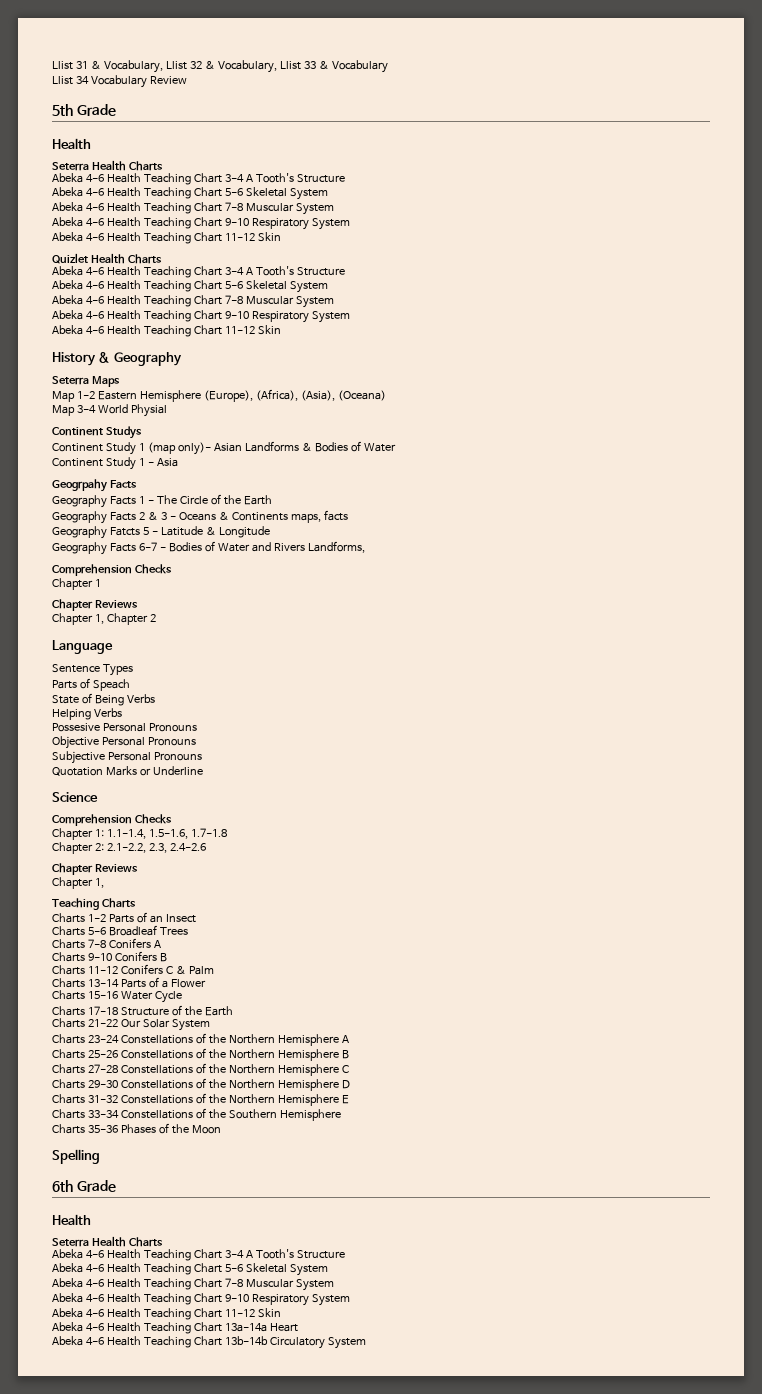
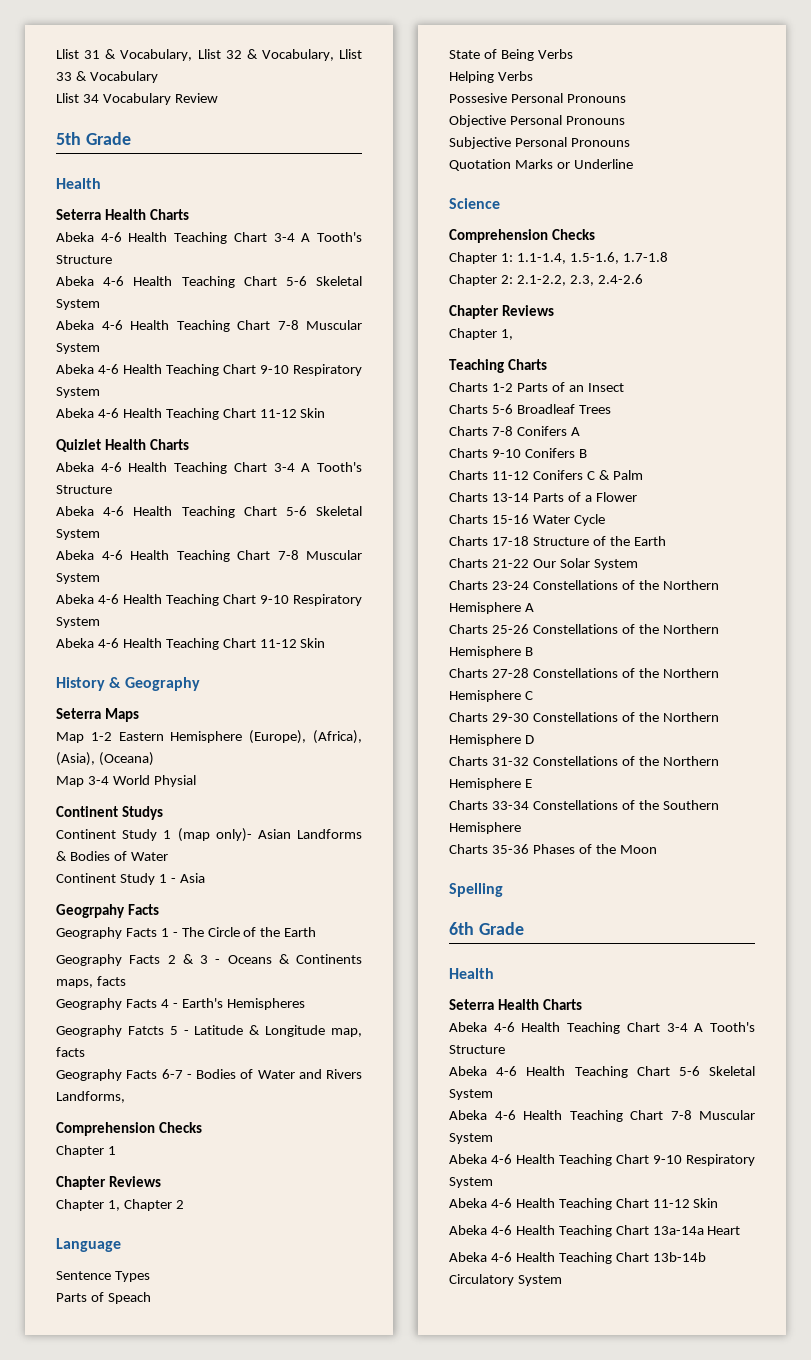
+ Geography Facts 4 - Earth's Hemispheres
- Geography Fatcts 5 - Latitude & Longitude
+ Geography Fatcts 5 - Latitude & Longitude map, facts

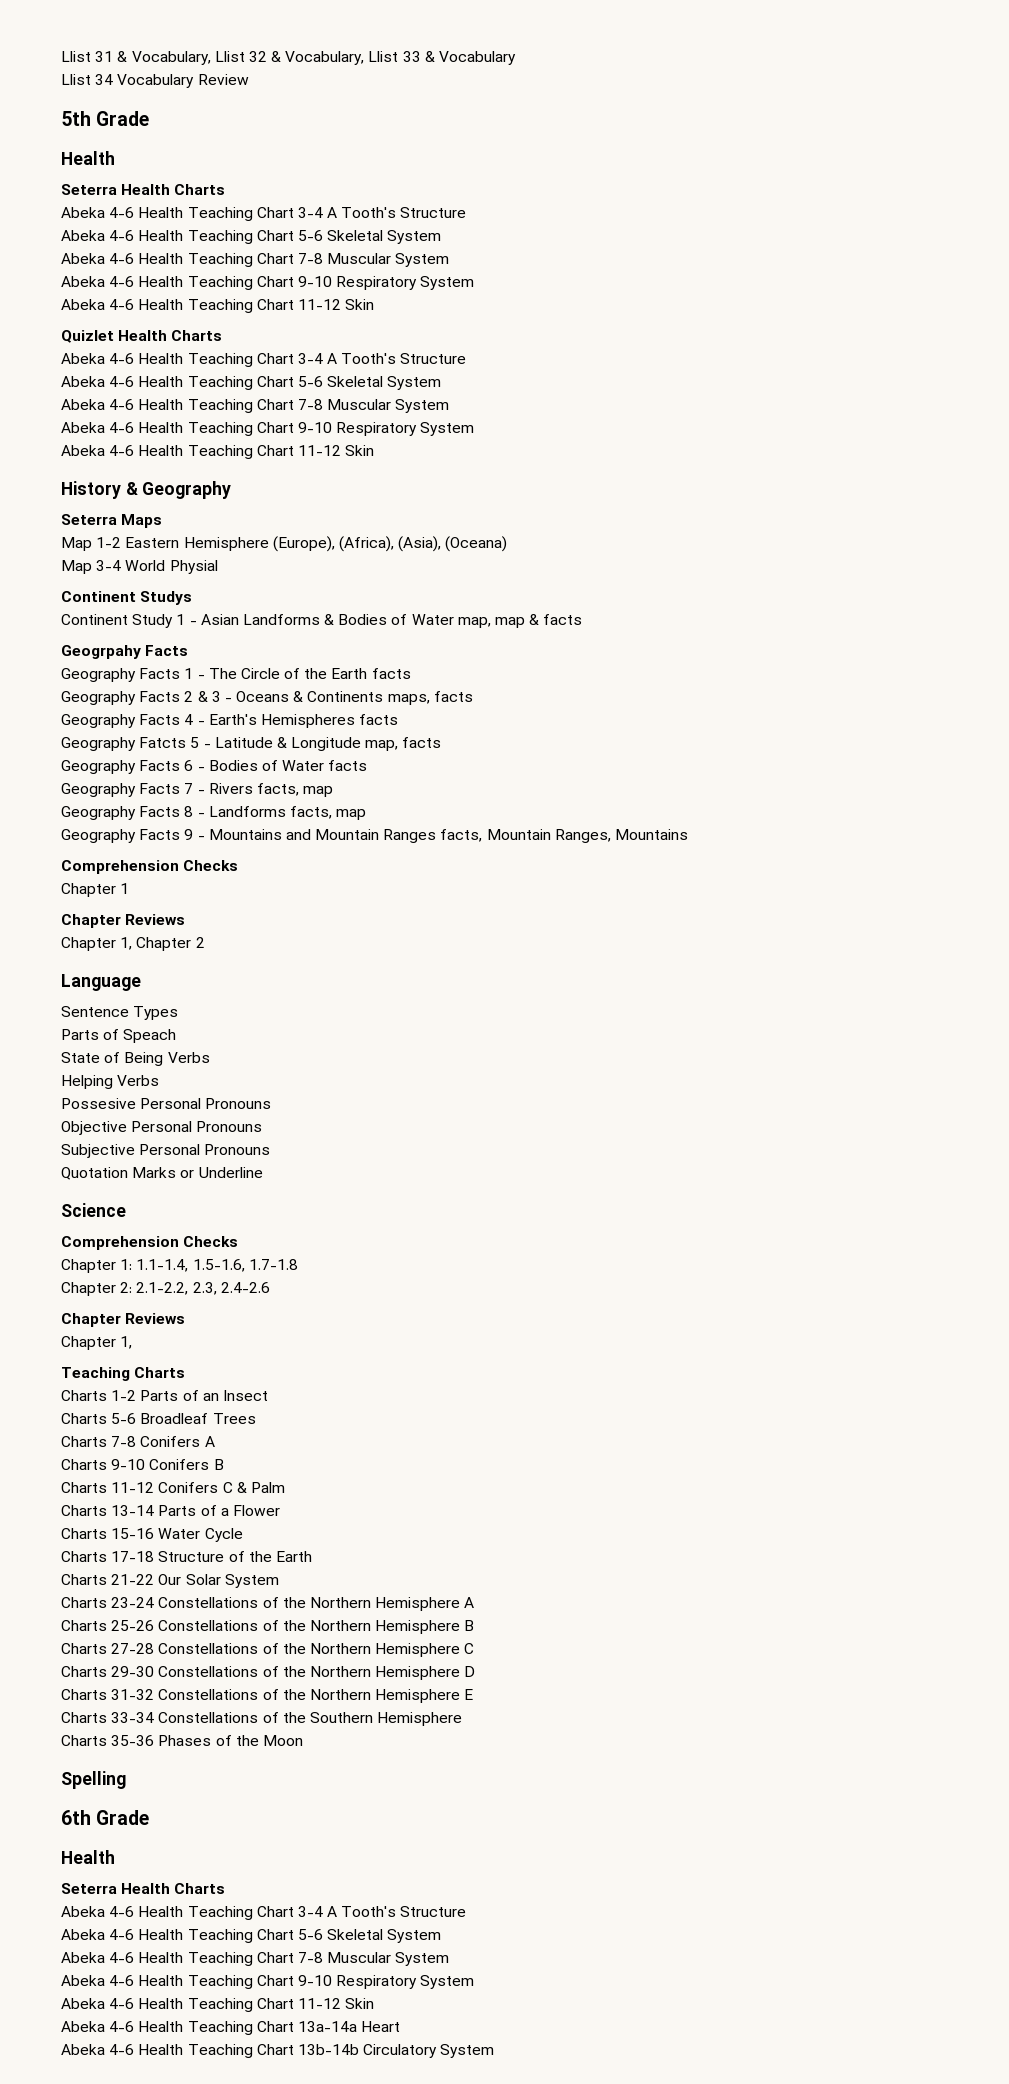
- Continent Study 1 (map only)- Asian Landforms & Bodies of Water
- Continent Study 1 - Asia
+ Continent Study 1 - Asian Landforms & Bodies of Water map, map & facts
- Geography Facts 1 - The Circle of the Earth
+ Geography Facts 1 - The Circle of the Earth facts
- Geography Facts 4 - Earth's Hemispheres
+ Geography Facts 4 - Earth's Hemispheres facts
- Geography Facts 6-7 - Bodies of Water and Rivers Landforms,
+ Geography Facts 6 - Bodies of Water facts
+ Geography Facts 7 - Rivers facts, map
+ Geography Facts 8 - Landforms facts, map
+ Geography Facts 9 - Mountains and Mountain Ranges facts, Mountain Ranges, Mountains

